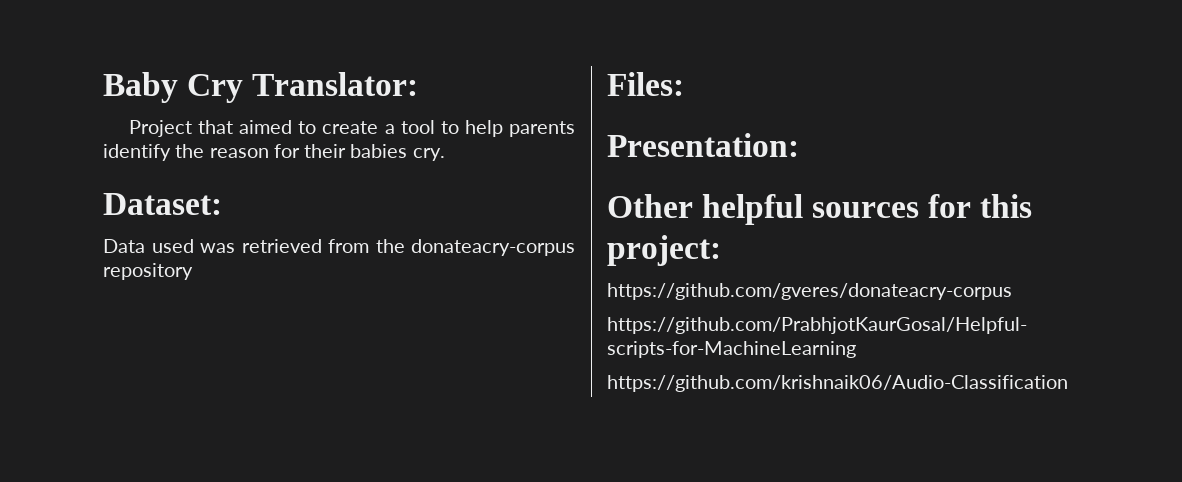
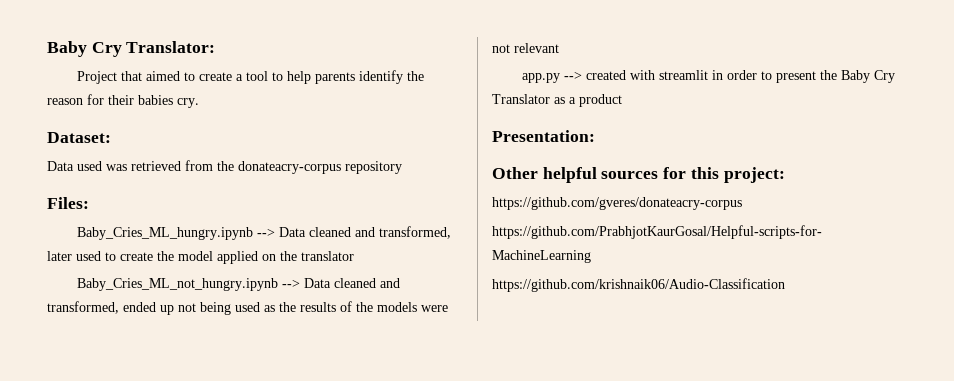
+ Baby_Cries_ML_hungry.ipynb --> Data cleaned and transformed, later used to create the model applied on the translator
+ Baby_Cries_ML_not_hungry.ipynb --> Data cleaned and transformed, ended up not being used as the results of the models were not relevant
+ app.py --> created with streamlit in order to present the Baby Cry Translator as a product

